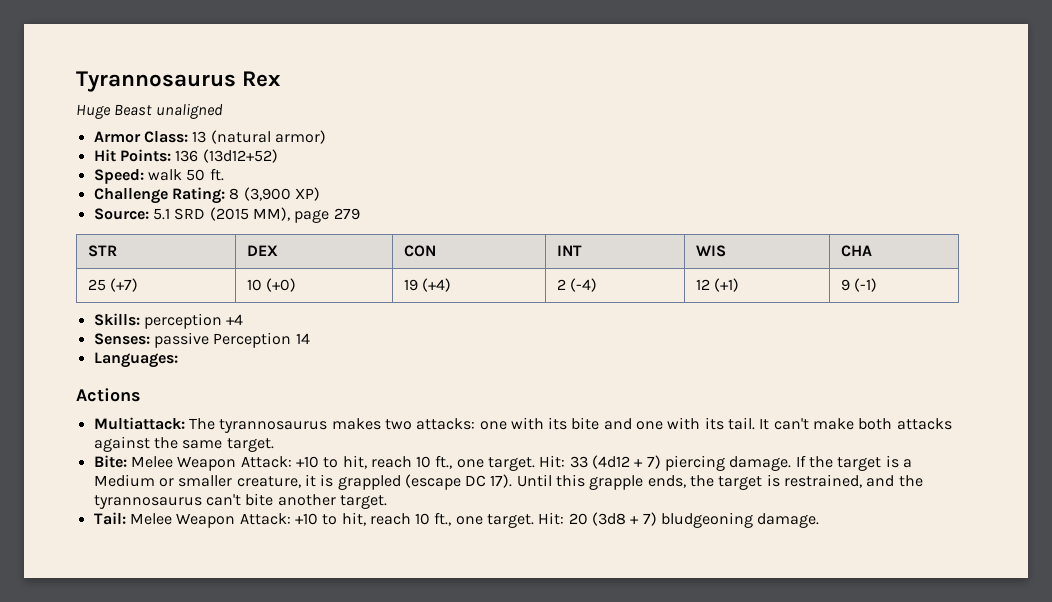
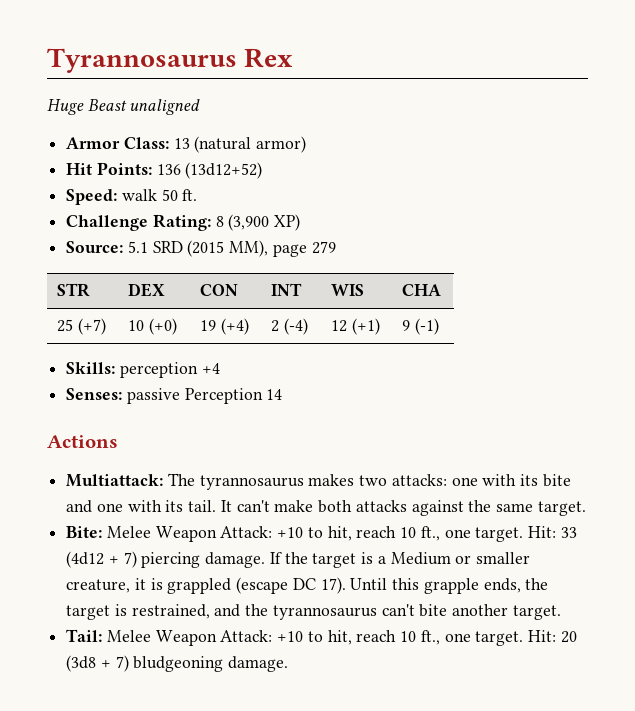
- Languages:

